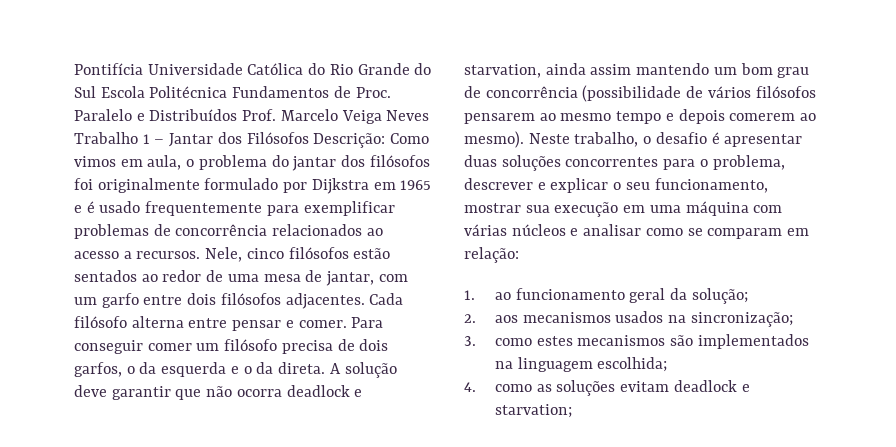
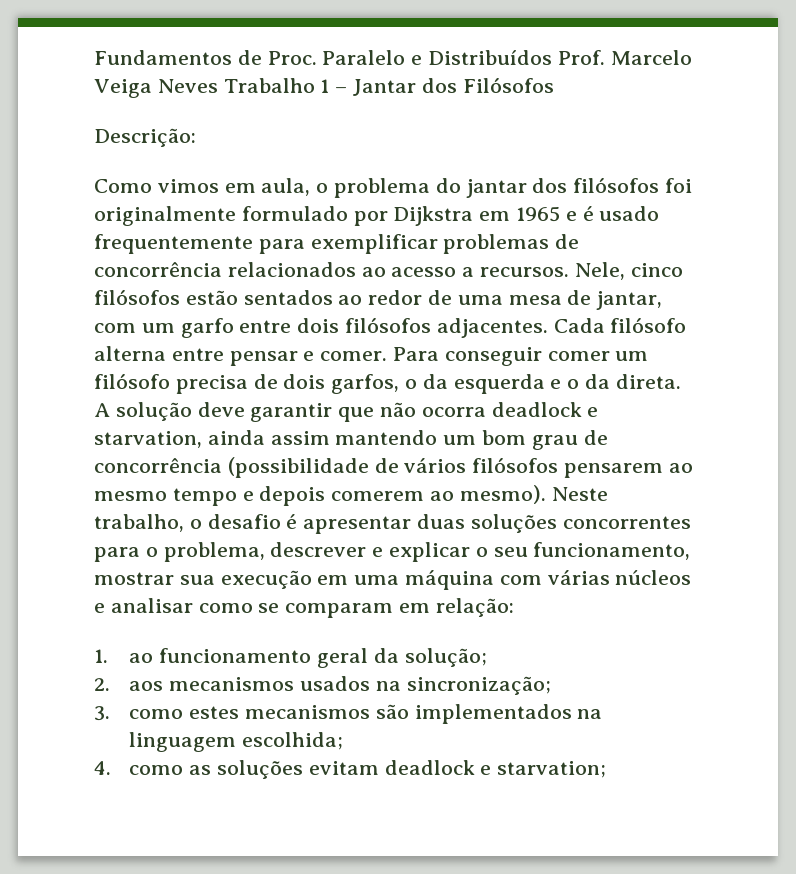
- Pontifícia Universidade Católica do Rio Grande do Sul Escola Politécnica Fundamentos de Proc.
+ Fundamentos de Proc.
- Paralelo e Distribuídos Prof. Marcelo Veiga Neves Trabalho 1 – Jantar dos Filósofos Descrição: Como vimos em aula, o problema do jantar dos filósofos foi originalmente formulado por Dijkstra em 1965 e é usado frequentemente para exemplificar problemas de concorrência relacionados ao acesso a recursos.
+ Paralelo e Distribuídos Prof. Marcelo Veiga Neves Trabalho 1 – Jantar dos Filósofos
+ Descrição:
+ Como vimos em aula, o problema do jantar dos filósofos foi originalmente formulado por Dijkstra em 1965 e é usado frequentemente para exemplificar problemas de concorrência relacionados ao acesso a recursos.

